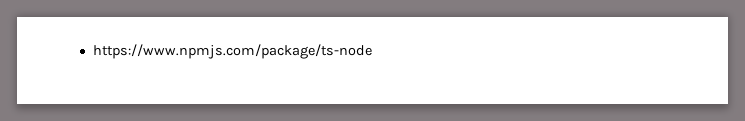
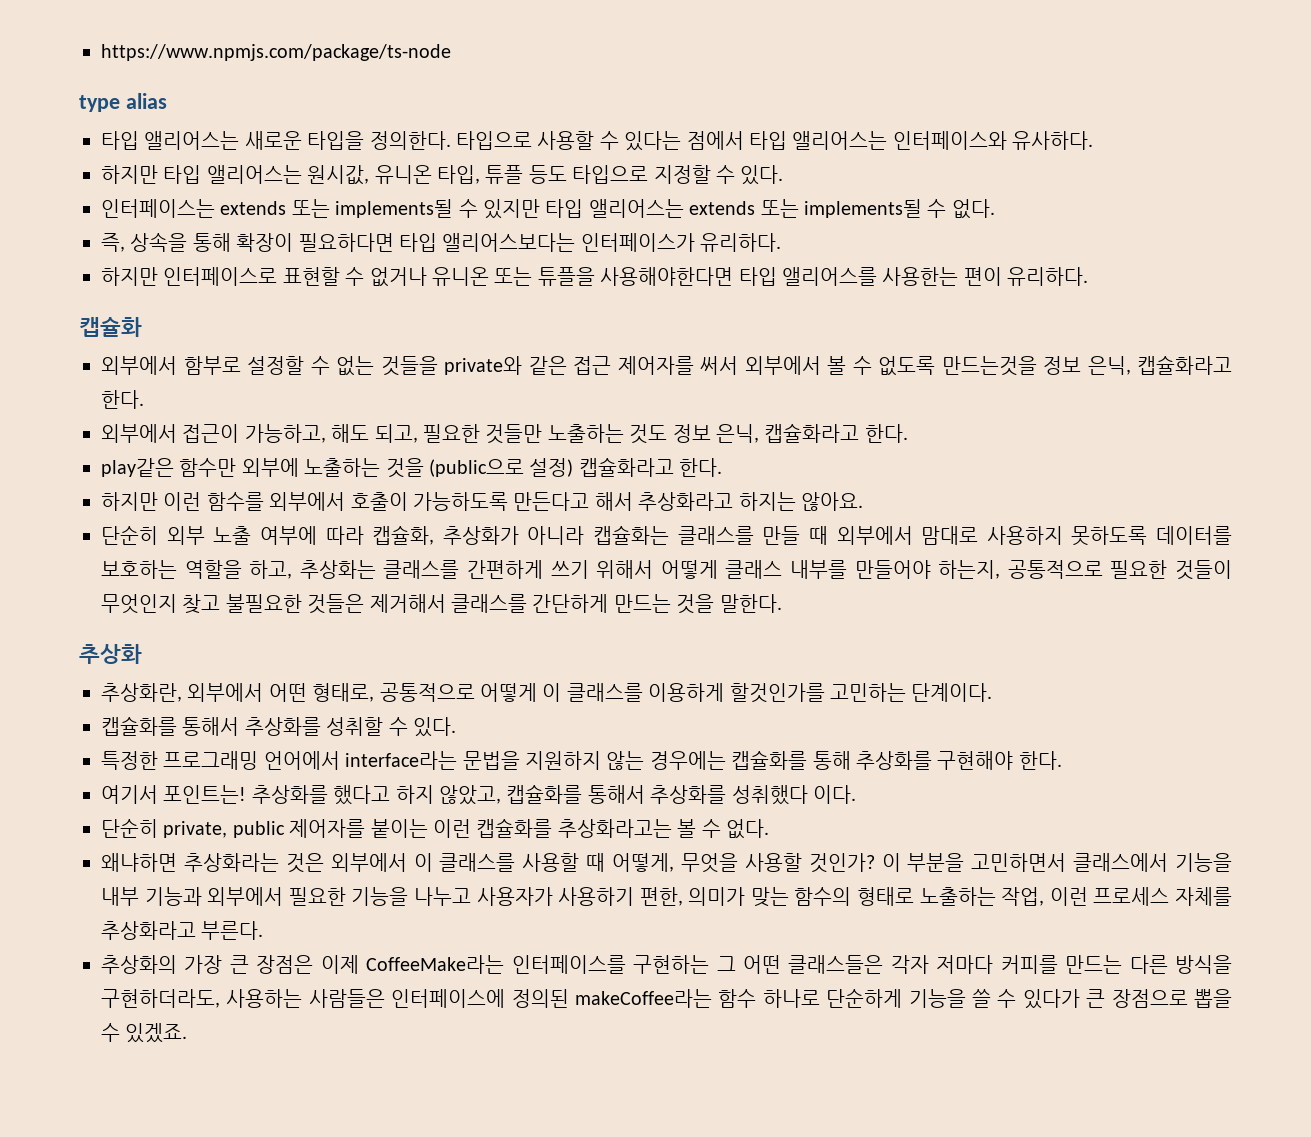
+ type alias
+ 타입 앨리어스는 새로운 타입을 정의한다. 타입으로 사용할 수 있다는 점에서 타입 앨리어스는 인터페이스와 유사하다.
+ 하지만 타입 앨리어스는 원시값, 유니온 타입, 튜플 등도 타입으로 지정할 수 있다.
+ 인터페이스는 extends 또는 implements될 수 있지만 타입 앨리어스는 extends 또는 implements될 수 없다.
+ 즉, 상속을 통해 확장이 필요하다면 타입 앨리어스보다는 인터페이스가 유리하다.
+ 하지만 인터페이스로 표현할 수 없거나 유니온 또는 튜플을 사용해야한다면 타입 앨리어스를 사용한는 편이 유리하다.
+ 캡슐화
+ 외부에서 함부로 설정할 수 없는 것들을 private와 같은 접근 제어자를 써서 외부에서 볼 수 없도록 만드는것을 정보 은닉, 캡슐화라고 한다.
+ 외부에서 접근이 가능하고, 해도 되고, 필요한 것들만 노출하는 것도 정보 은닉, 캡슐화라고 한다.
+ play같은 함수만 외부에 노출하는 것을 (public으로 설정) 캡슐화라고 한다.
+ 하지만 이런 함수를 외부에서 호출이 가능하도록 만든다고 해서 추상화라고 하지는 않아요.
+ 단순히 외부 노출 여부에 따라 캡슐화, 추상화가 아니라 캡슐화는 클래스를 만들 때 외부에서 맘대로 사용하지 못하도록 데이터를 보호하는 역할을 하고, 추상화는 클래스를 간편하게 쓰기 위해서 어떻게 클래스 내부를 만들어야 하는지, 공통적으로 필요한 것들이 무엇인지 찾고 불필요한 것들은 제거해서 클래스를 간단하게 만드는 것을 말한다.
+ 추상화
+ 추상화란, 외부에서 어떤 형태로, 공통적으로 어떻게 이 클래스를 이용하게 할것인가를 고민하는 단계이다.
+ 캡슐화를 통해서 추상화를 성취할 수 있다.
+ 특정한 프로그래밍 언어에서 interface라는 문법을 지원하지 않는 경우에는 캡슐화를 통해 추상화를 구현해야 한다.
+ 여기서 포인트는! 추상화를 했다고 하지 않았고, 캡슐화를 통해서 추상화를 성취했다 이다.
+ 단순히 private, public 제어자를 붙이는 이런 캡슐화를 추상화라고는 볼 수 없다.
+ 왜냐하면 추상화라는 것은 외부에서 이 클래스를 사용할 때 어떻게, 무엇을 사용할 것인가? 이 부분을 고민하면서 클래스에서 기능을 내부 기능과 외부에서 필요한 기능을 나누고 사용자가 사용하기 편한, 의미가 맞는 함수의 형태로 노출하는 작업, 이런 프로세스 자체를 추상화라고 부른다.
+ 추상화의 가장 큰 장점은 이제 CoffeeMake라는 인터페이스를 구현하는 그 어떤 클래스들은 각자 저마다 커피를 만드는 다른 방식을 구현하더라도, 사용하는 사람들은 인터페이스에 정의된 makeCoffee라는 함수 하나로 단순하게 기능을 쓸 수 있다가 큰 장점으로 뽑을 수 있겠죠.

